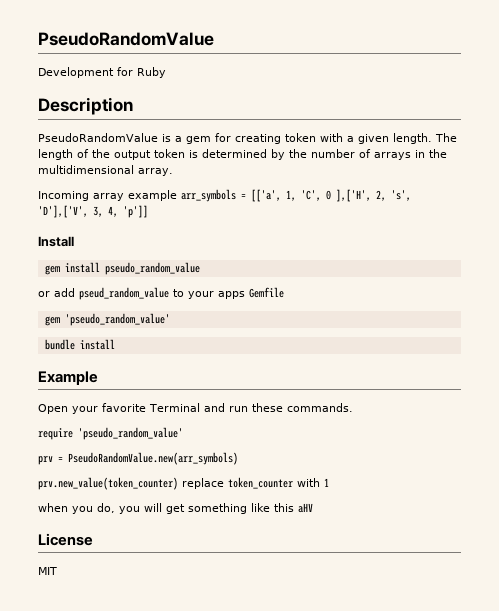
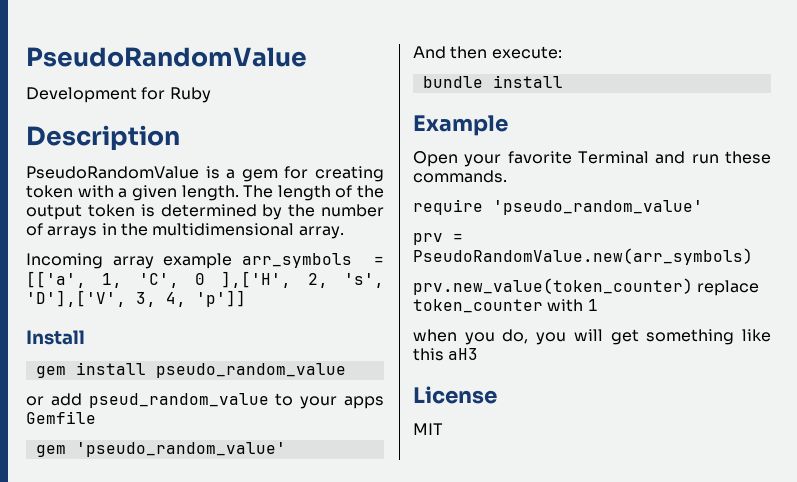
+ And then execute:
- when you do, you will get something like this aHV
+ when you do, you will get something like this aH3

